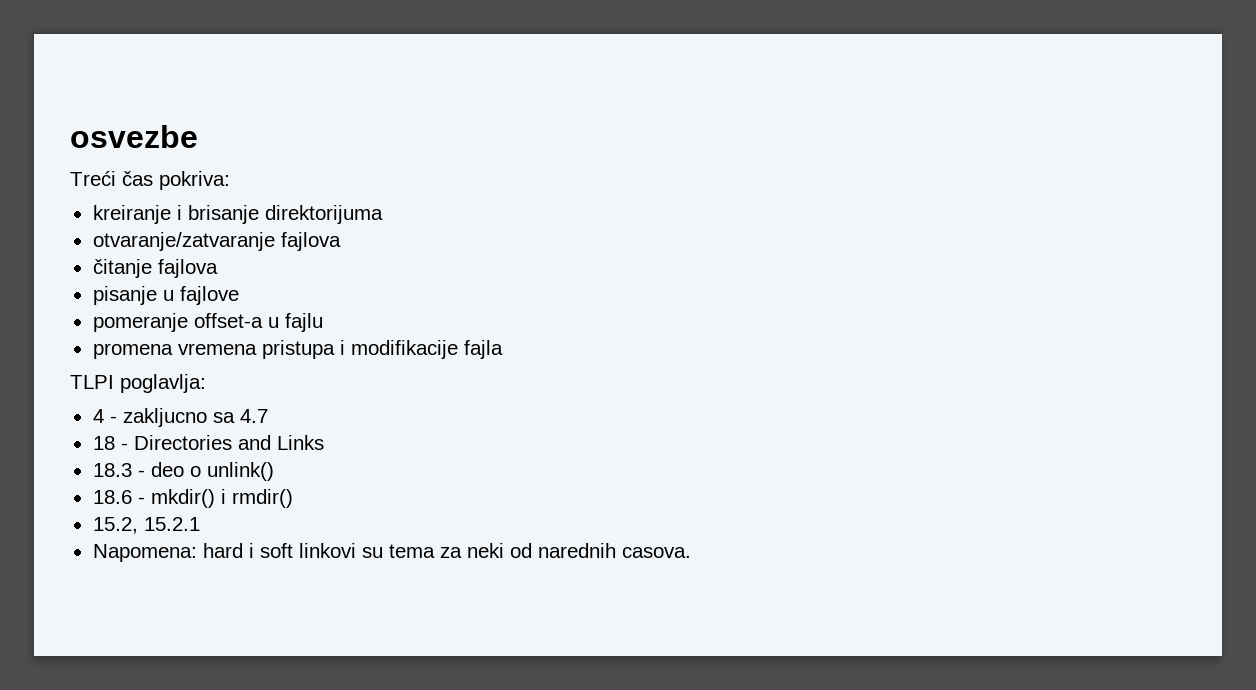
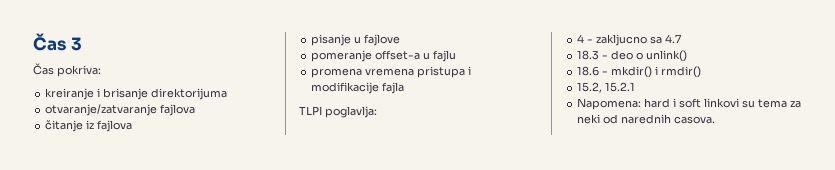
- osvezbe
- Treći čas pokriva:
+ Čas 3
+ Čas pokriva:
- čitanje fajlova
+ čitanje iz fajlova
- 18 - Directories and Links

